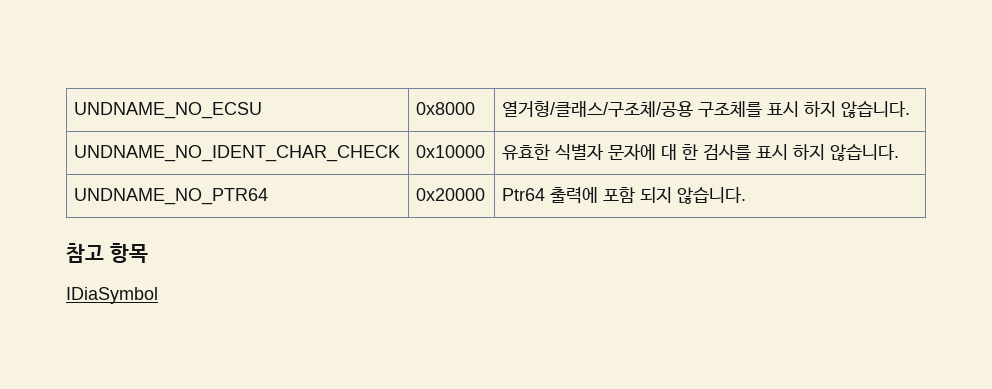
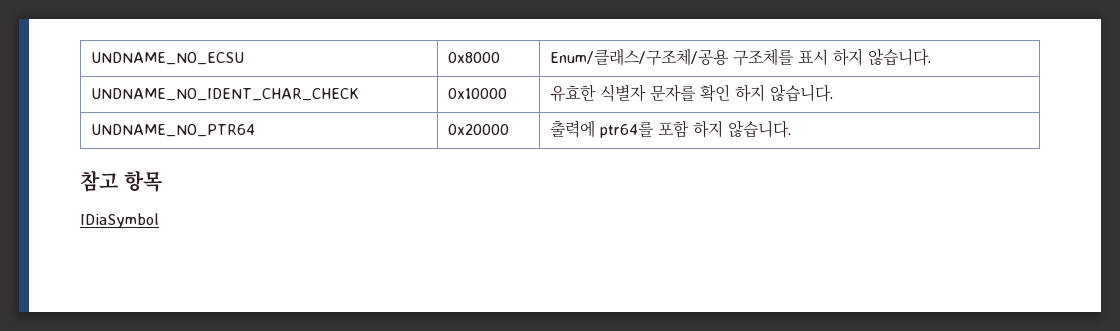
- UNDNAME_NO_ECSU | 0x8000 | 열거형/클래스/구조체/공용 구조체를 표시 하지 않습니다.
+ UNDNAME_NO_ECSU | 0x8000 | Enum/클래스/구조체/공용 구조체를 표시 하지 않습니다.
- UNDNAME_NO_IDENT_CHAR_CHECK | 0x10000 | 유효한 식별자 문자에 대 한 검사를 표시 하지 않습니다.
+ UNDNAME_NO_IDENT_CHAR_CHECK | 0x10000 | 유효한 식별자 문자를 확인 하지 않습니다.
- UNDNAME_NO_PTR64 | 0x20000 | Ptr64 출력에 포함 되지 않습니다.
+ UNDNAME_NO_PTR64 | 0x20000 | 출력에 ptr64를 포함 하지 않습니다.

